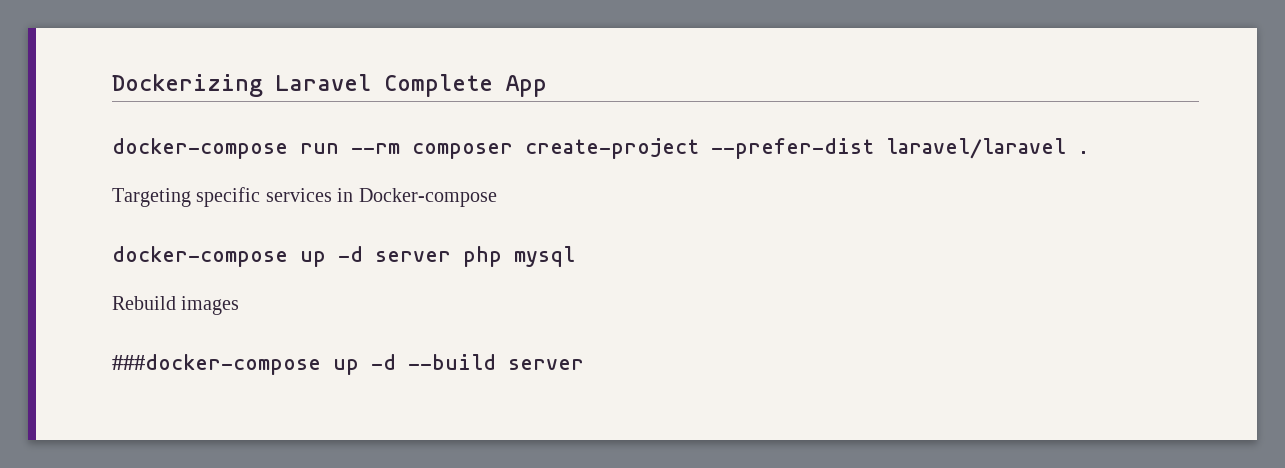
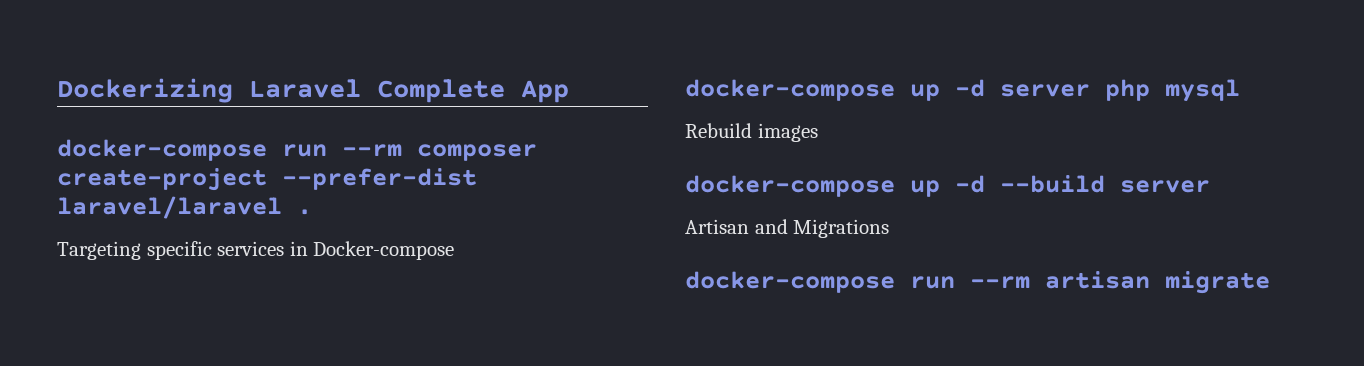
- ###docker-compose up -d --build server
+ docker-compose up -d --build server
+ Artisan and Migrations
+ docker-compose run --rm artisan migrate

